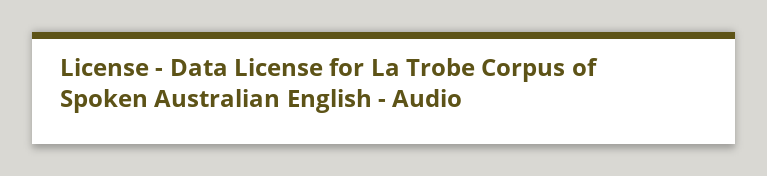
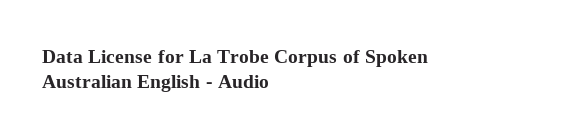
- License - Data License for La Trobe Corpus of Spoken Australian English - Audio
+ Data License for La Trobe Corpus of Spoken Australian English - Audio

